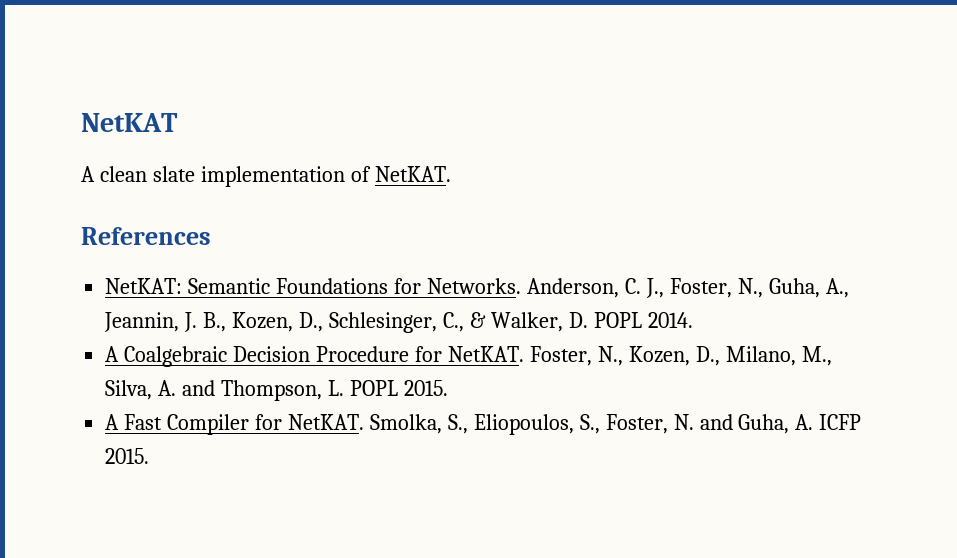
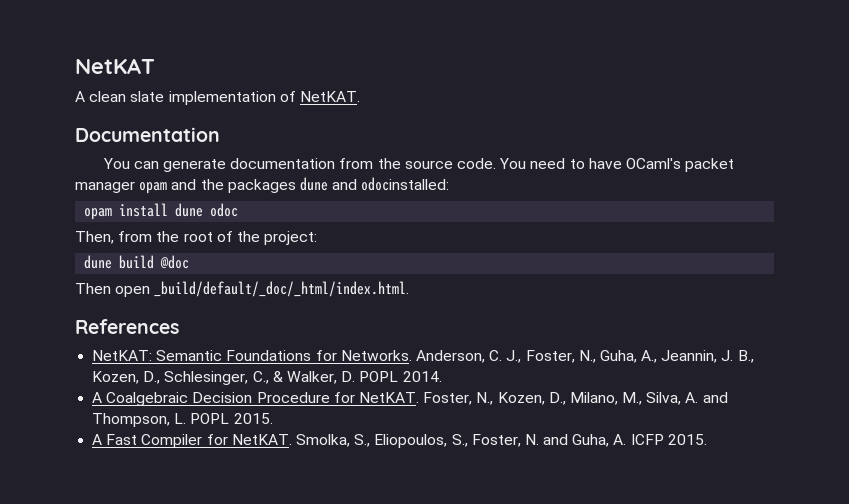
+ Documentation
+ You can generate documentation from the source code. You need to have OCaml's packet manager opam and the packages dune and odocinstalled:
+ opam install dune odoc
+ Then, from the root of the project:
+ dune build @doc
+ Then open _build/default/_doc/_html/index.html.

